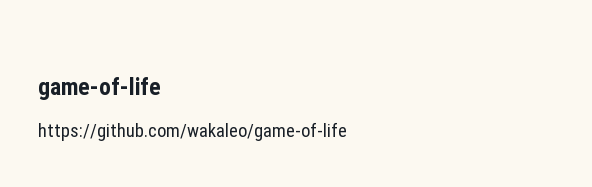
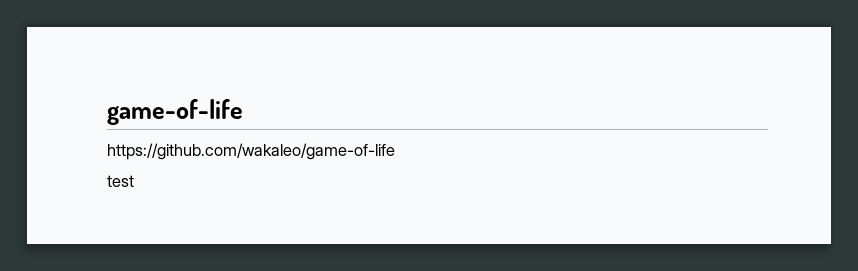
+ test

